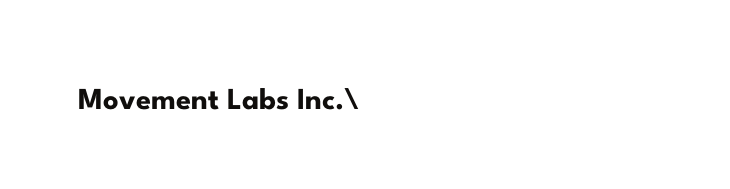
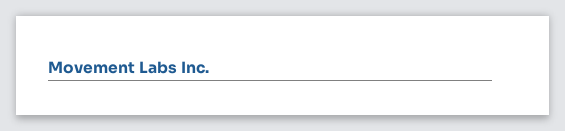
- Movement Labs Inc.\
+ Movement Labs Inc.

